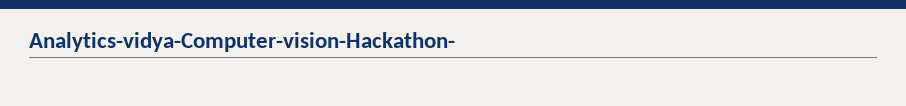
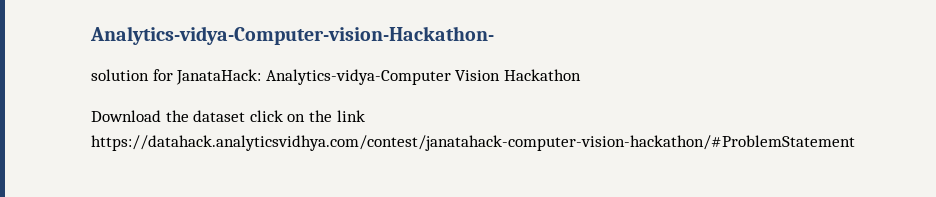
+ solution for JanataHack: Analytics-vidya-Computer Vision Hackathon
+ Download the dataset click on the link https://datahack.analyticsvidhya.com/contest/janatahack-computer-vision-hackathon/#ProblemStatement

